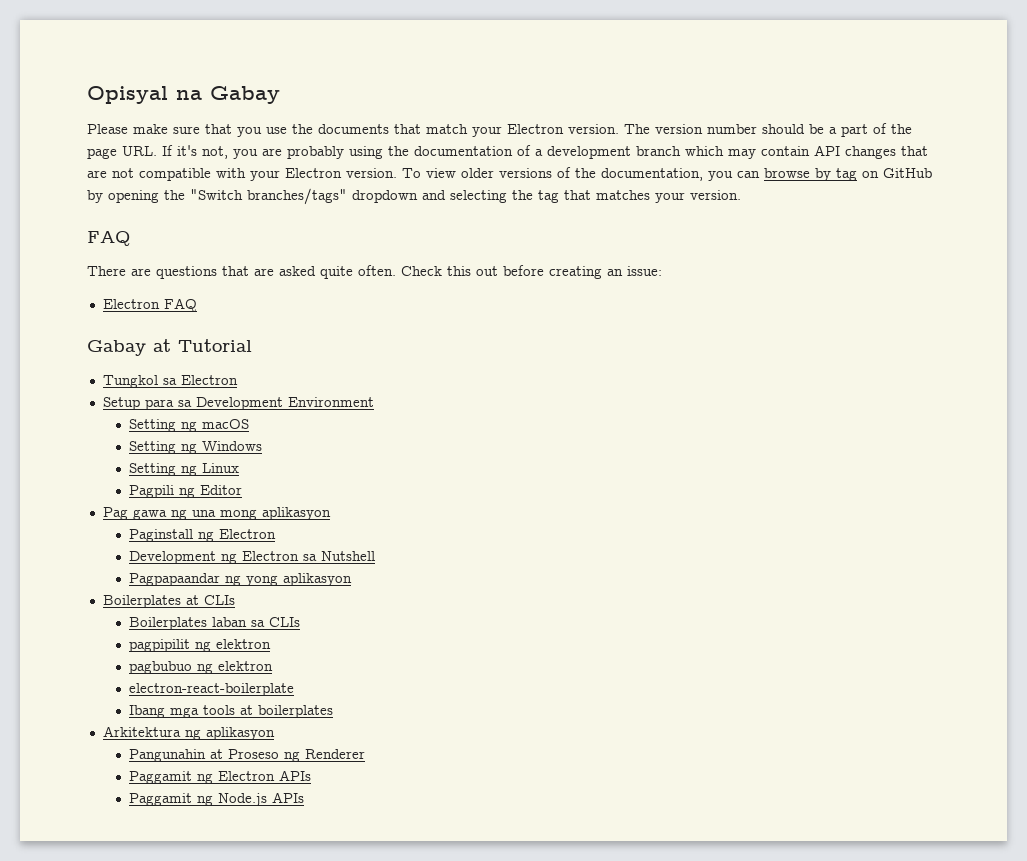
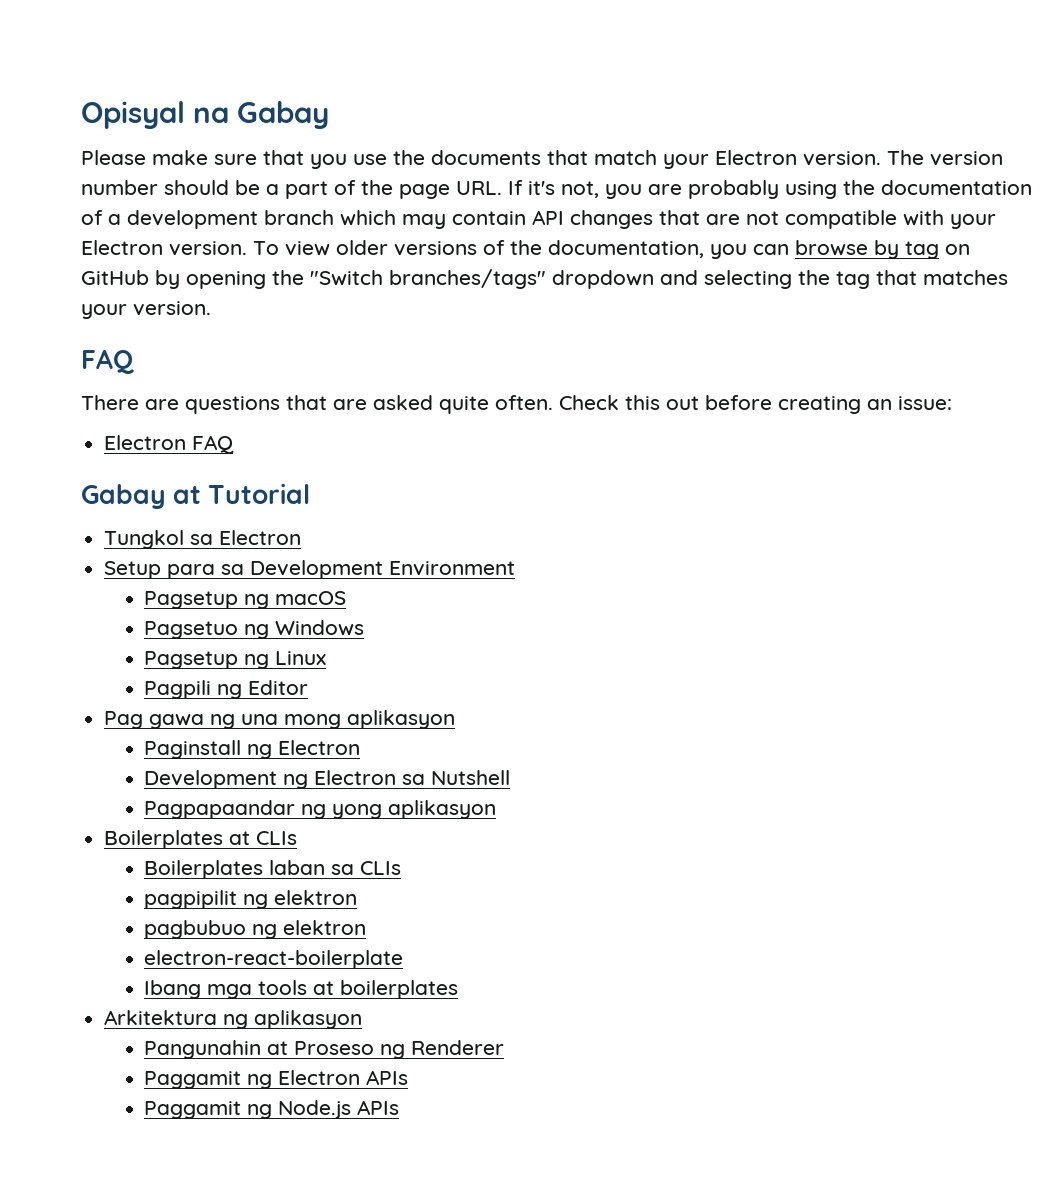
- Setting ng macOS
+ Pagsetup ng macOS
- Setting ng Windows
+ Pagsetuo ng Windows
- Setting ng Linux
+ Pagsetup ng Linux

